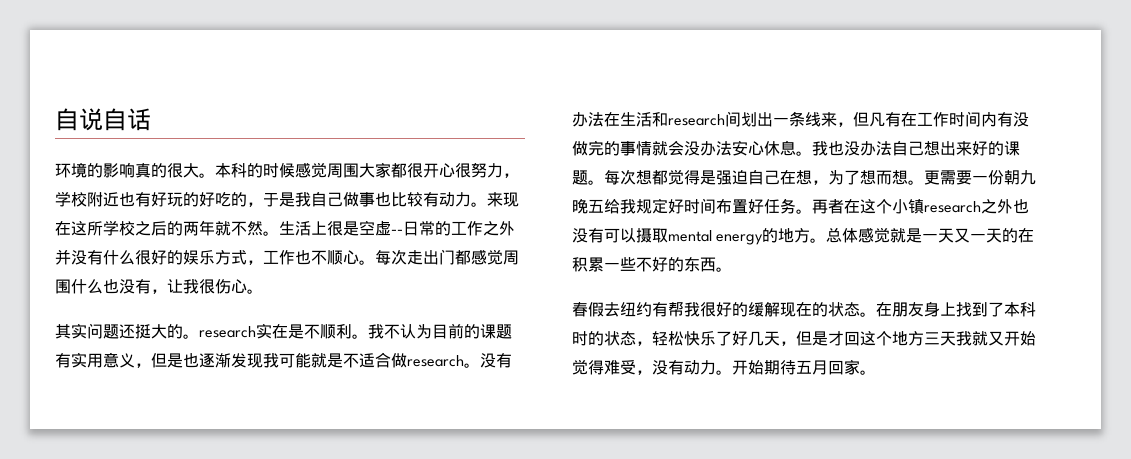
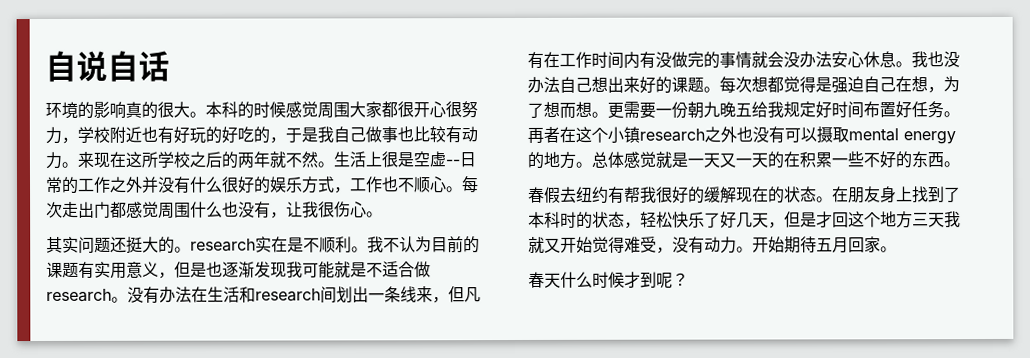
+ 春天什么时候才到呢？

